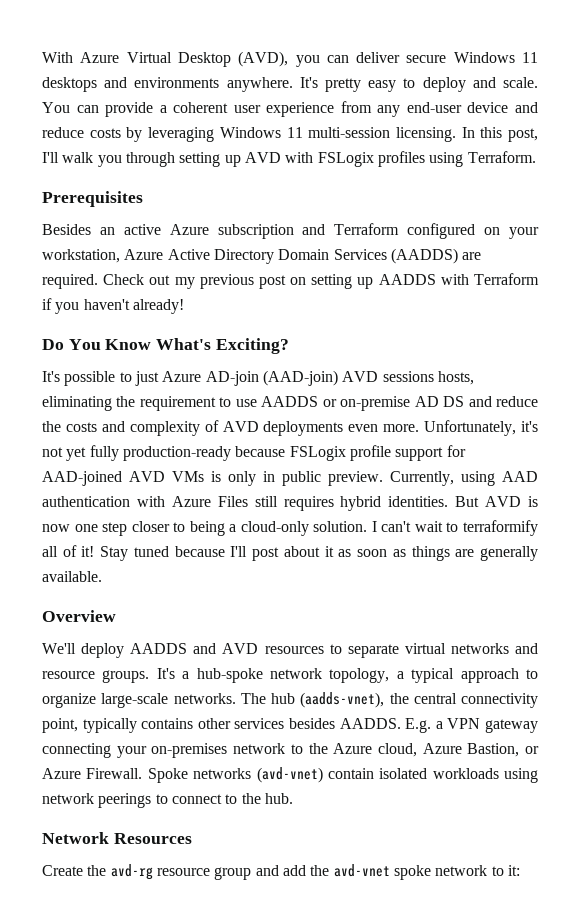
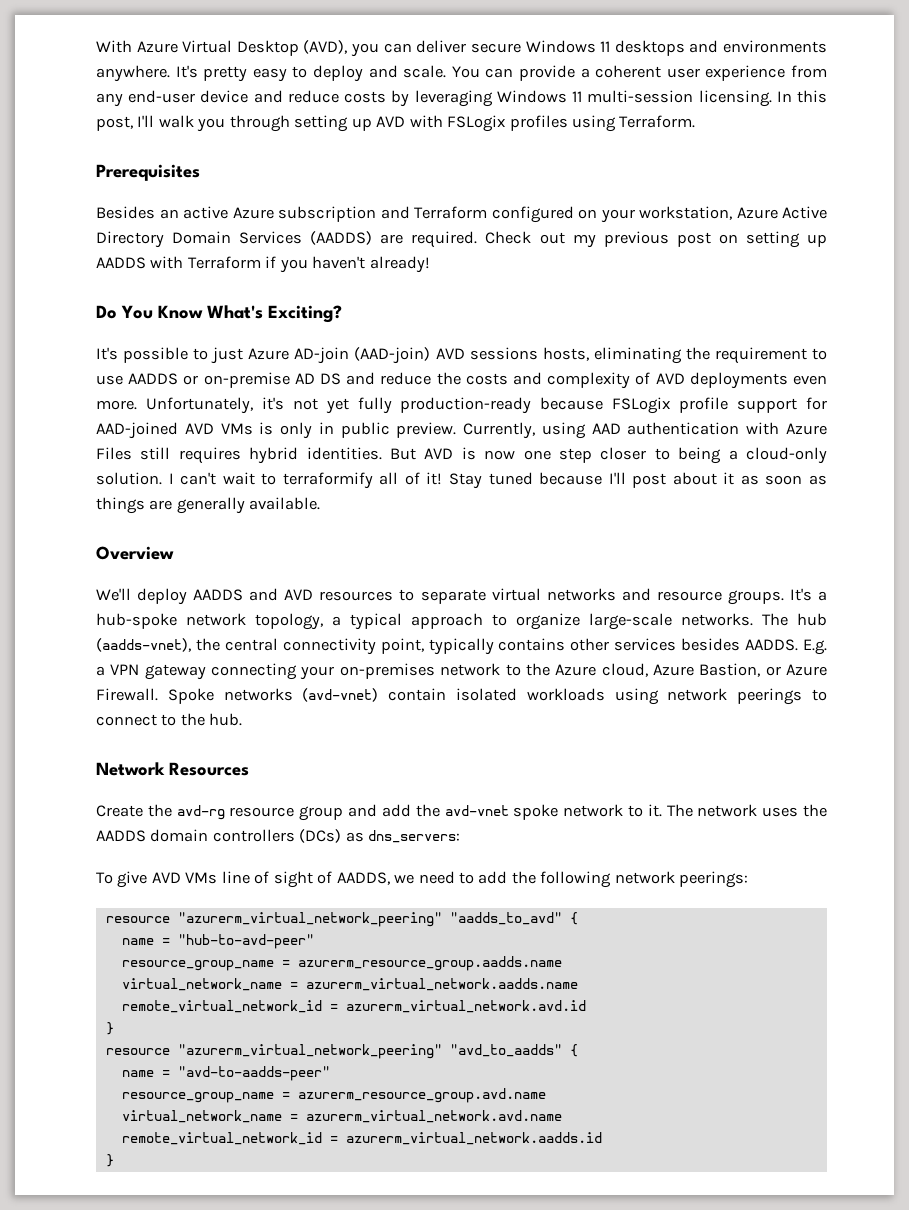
- Create the avd-rg resource group and add the avd-vnet spoke network to it:
+ Create the avd-rg resource group and add the avd-vnet spoke network to it. The network uses the AADDS domain controllers (DCs) as dns_servers:
+ To give AVD VMs line of sight of AADDS, we need to add the following network peerings:
+ resource "azurerm_virtual_network_peering" "aadds_to_avd" {
+ name = "hub-to-avd-peer"
+ resource_group_name = azurerm_resource_group.aadds.name
+ virtual_network_name = azurerm_virtual_network.aadds.name
+ remote_virtual_network_id = azurerm_virtual_network.avd.id
+ }
+ resource "azurerm_virtual_network_peering" "avd_to_aadds" {
+ name = "avd-to-aadds-peer"
+ resource_group_name = azurerm_resource_group.avd.name
+ virtual_network_name = azurerm_virtual_network.avd.name
+ remote_virtual_network_id = azurerm_virtual_network.aadds.id
+ }

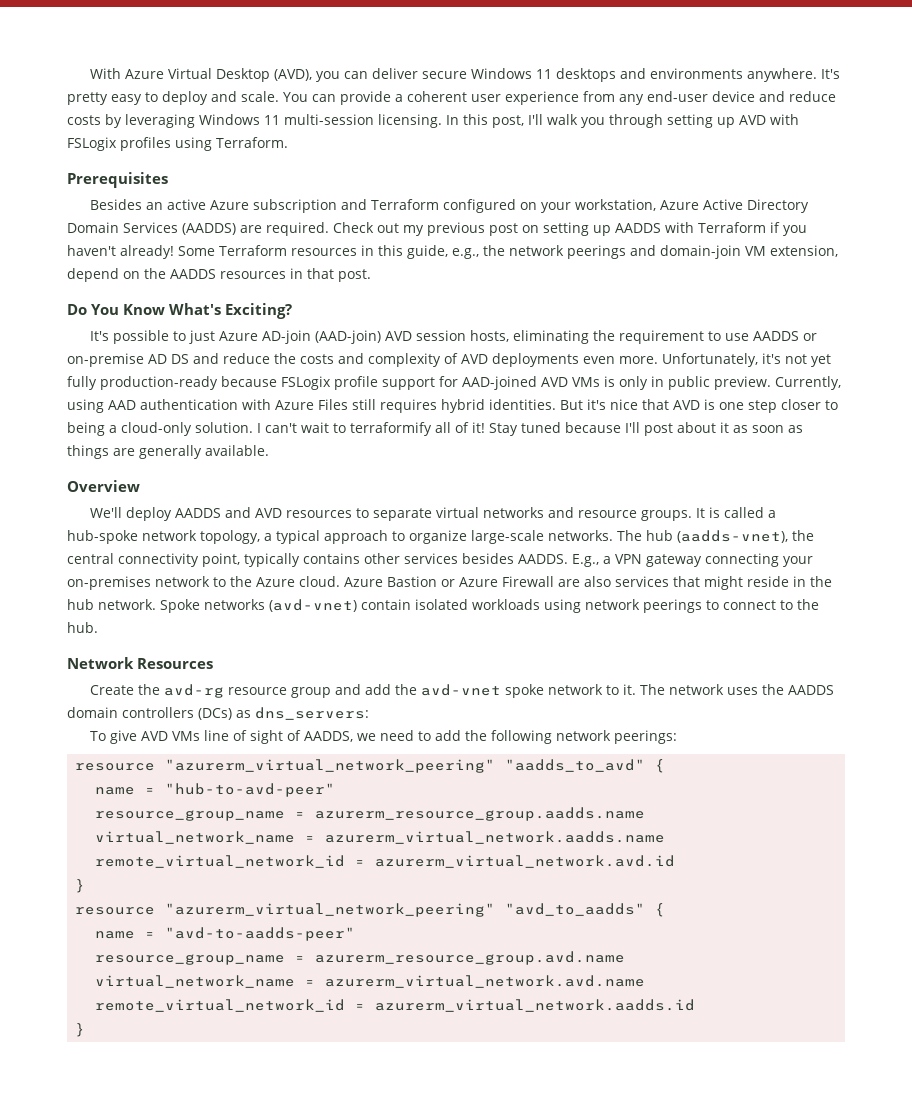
+ Some Terraform resources in this guide, e.g., the network peerings and domain-join VM extension, depend on the AADDS resources in that post.
- It's possible to just Azure AD-join (AAD-join) AVD sessions hosts, eliminating the requirement to use AADDS or on-premise AD DS and reduce the costs and complexity of AVD deployments even more.
+ It's possible to just Azure AD-join (AAD-join) AVD session hosts, eliminating the requirement to use AADDS or on-premise AD DS and reduce the costs and complexity of AVD deployments even more.
- But AVD is now one step closer to being a cloud-only solution.
+ But it's nice that AVD is one step closer to being a cloud-only solution.
- It's a hub-spoke network topology, a typical approach to organize large-scale networks.
+ It is called a hub-spoke network topology, a typical approach to organize large-scale networks.
- E.g. a VPN gateway connecting your on-premises network to the Azure cloud, Azure Bastion, or Azure Firewall.
+ E.g., a VPN gateway connecting your on-premises network to the Azure cloud. Azure Bastion or Azure Firewall are also services that might reside in the hub network.

